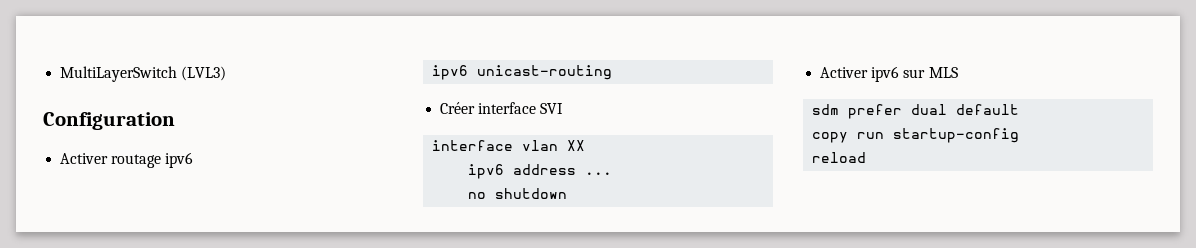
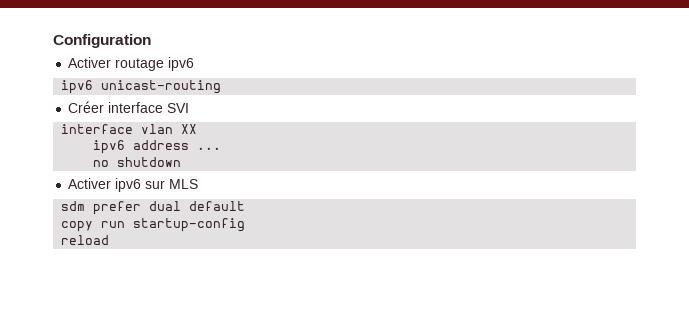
- MultiLayerSwitch (LVL3)

